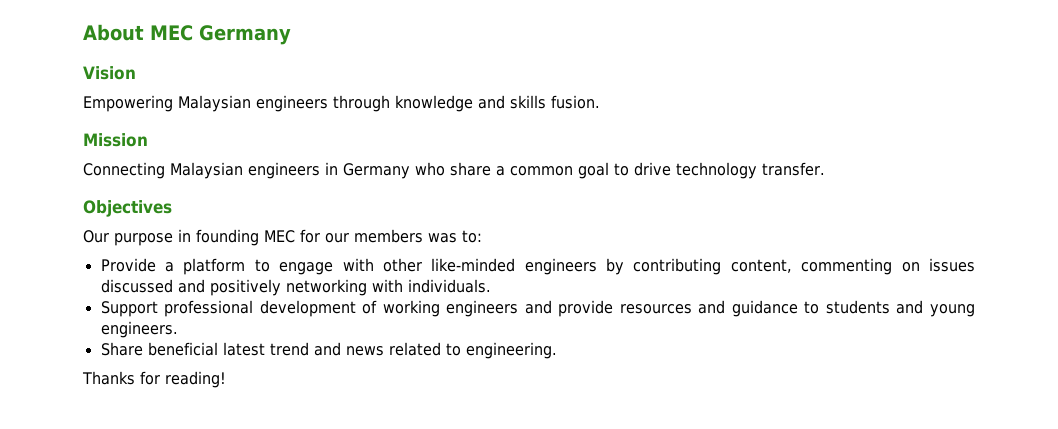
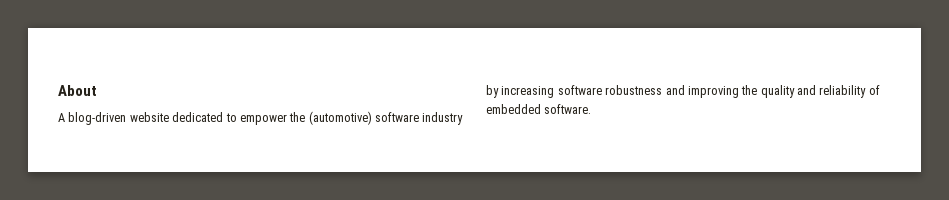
- About MEC Germany
- Vision
- Empowering Malaysian engineers through knowledge and skills fusion.
- Mission
- Connecting Malaysian engineers in Germany who share a common goal to drive technology transfer.
- Objectives
- Our purpose in founding MEC for our members was to:
- Provide a platform to engage with other like-minded engineers by contributing content, commenting on issues discussed and positively networking with individuals.
- Support professional development of working engineers and provide resources and guidance to students and young engineers.
- Share beneficial latest trend and news related to engineering.
- Thanks for reading!
+ About
+ A blog-driven website dedicated to empower the (automotive) software industry by increasing software robustness and improving the quality and reliability of embedded software.

